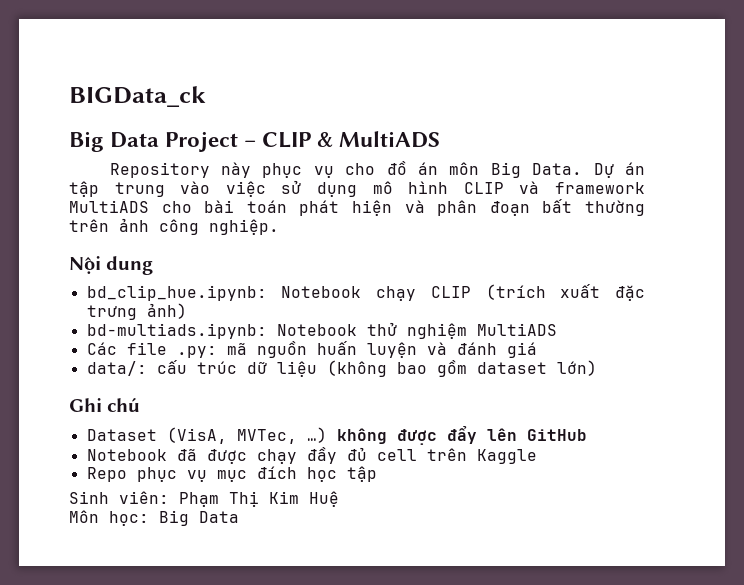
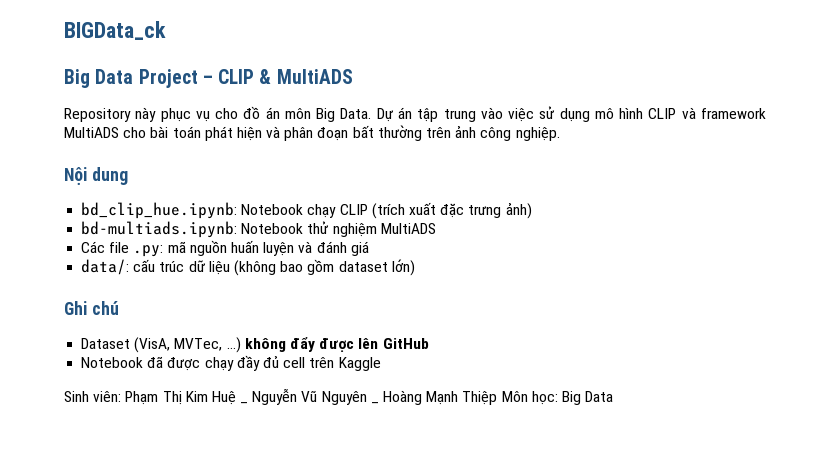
- Dataset (VisA, MVTec, …) không được đẩy lên GitHub
+ Dataset (VisA, MVTec, …) không đẩy được lên GitHub
- Repo phục vụ mục đích học tập
- Sinh viên: Phạm Thị Kim Huệ
- Môn học: Big Data
+ Sinh viên: Phạm Thị Kim Huệ _ Nguyễn Vũ Nguyên _ Hoàng Mạnh Thiệp Môn học: Big Data

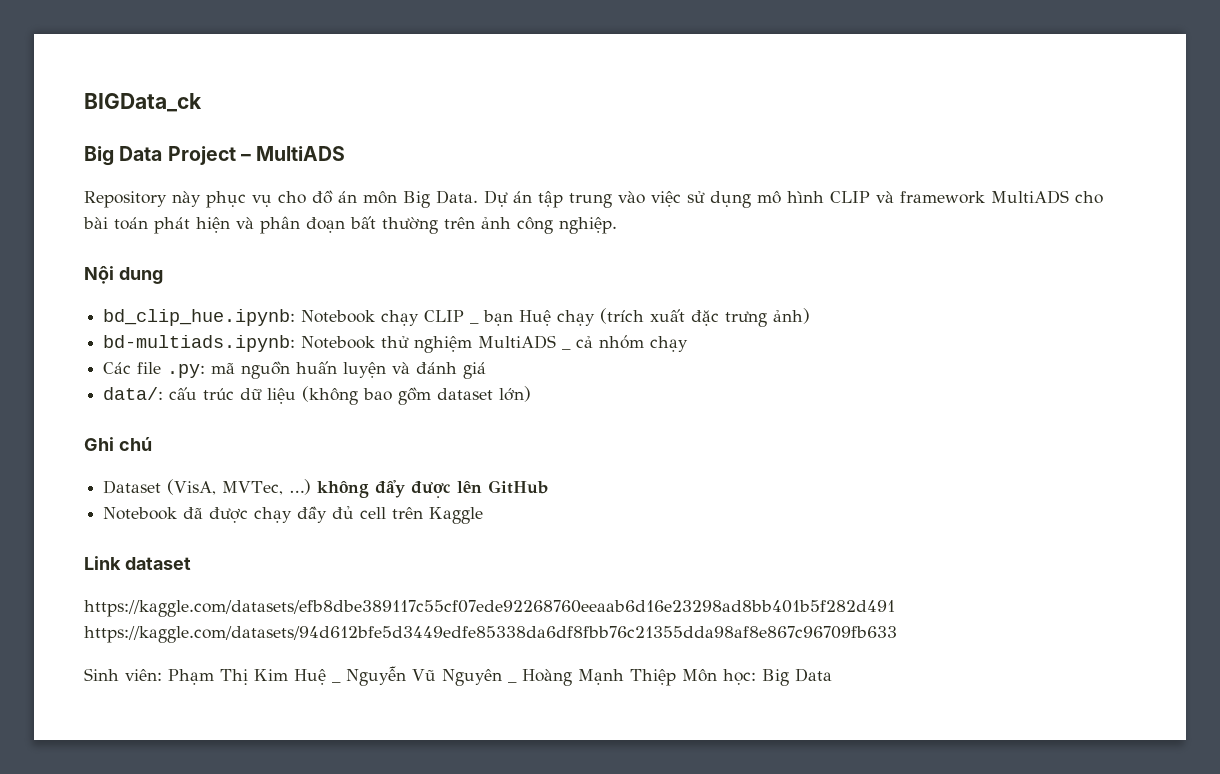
- Big Data Project – CLIP & MultiADS
+ Big Data Project – MultiADS
- bd_clip_hue.ipynb: Notebook chạy CLIP (trích xuất đặc trưng ảnh)
+ bd_clip_hue.ipynb: Notebook chạy CLIP _ bạn Huệ chạy (trích xuất đặc trưng ảnh)
- bd-multiads.ipynb: Notebook thử nghiệm MultiADS
+ bd-multiads.ipynb: Notebook thử nghiệm MultiADS _ cả nhóm chạy
+ Link dataset
+ https://kaggle.com/datasets/efb8dbe389117c55cf07ede92268760eeaab6d16e23298ad8bb401b5f282d491 https://kaggle.com/datasets/94d612bfe5d3449edfe85338da6df8fbb76c21355dda98af8e867c96709fb633

